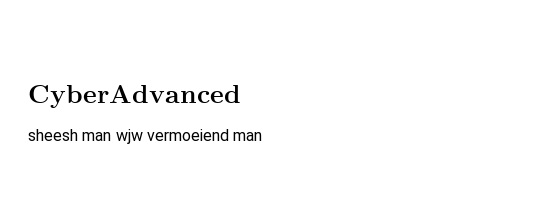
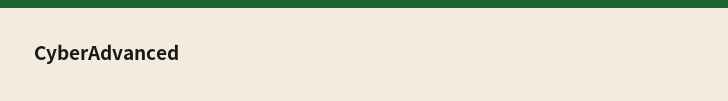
- sheesh man wjw vermoeiend man

